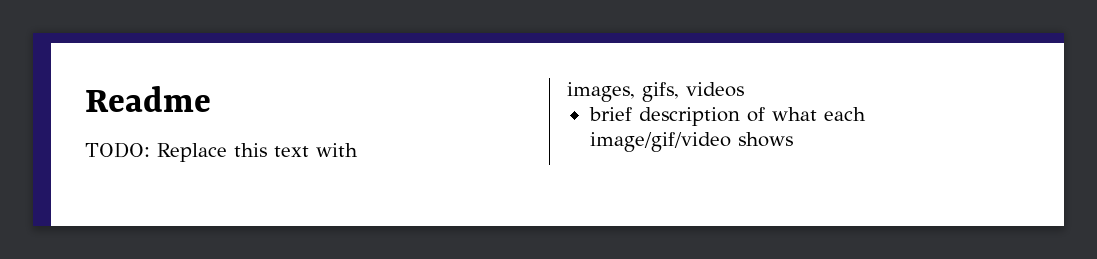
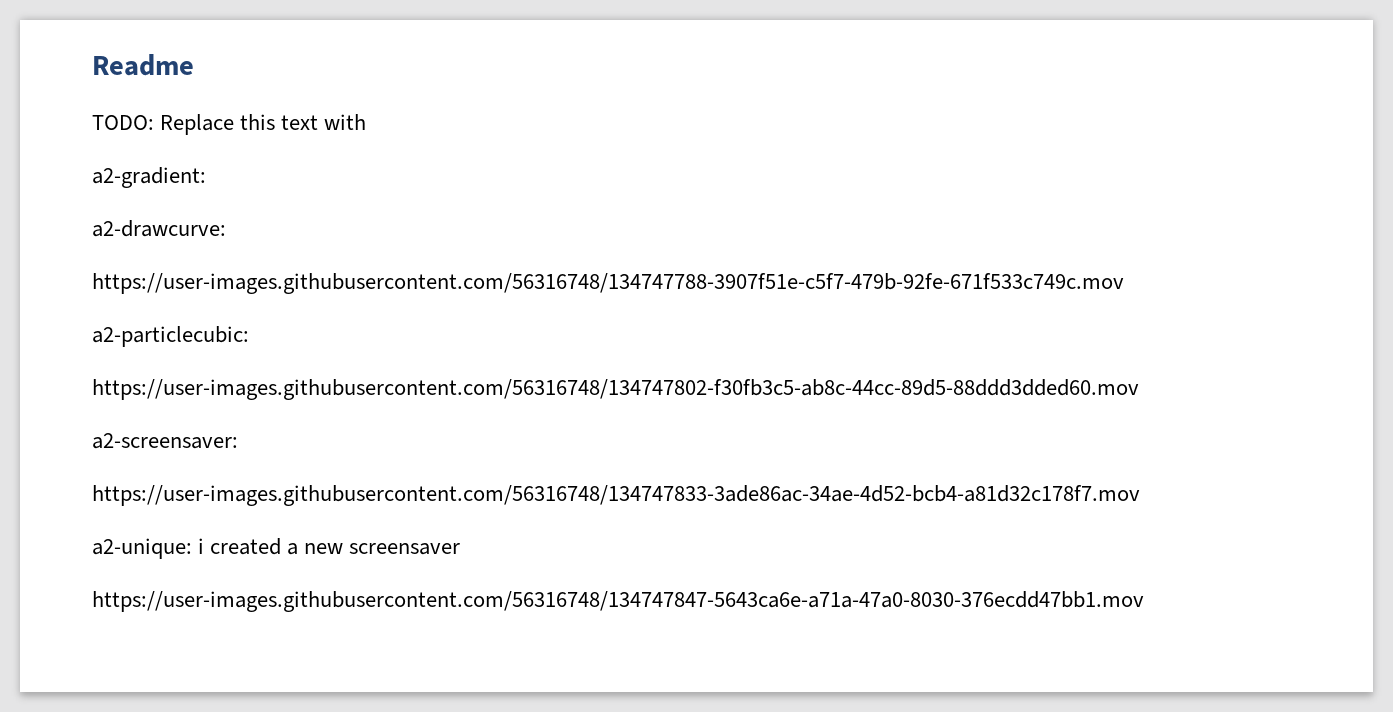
- images, gifs, videos
- brief description of what each image/gif/video shows
+ a2-gradient:
+ a2-drawcurve:
+ https://user-images.githubusercontent.com/56316748/134747788-3907f51e-c5f7-479b-92fe-671f533c749c.mov
+ a2-particlecubic:
+ https://user-images.githubusercontent.com/56316748/134747802-f30fb3c5-ab8c-44cc-89d5-88ddd3dded60.mov
+ a2-screensaver:
+ https://user-images.githubusercontent.com/56316748/134747833-3ade86ac-34ae-4d52-bcb4-a81d32c178f7.mov
+ a2-unique: i created a new screensaver
+ https://user-images.githubusercontent.com/56316748/134747847-5643ca6e-a71a-47a0-8030-376ecdd47bb1.mov

